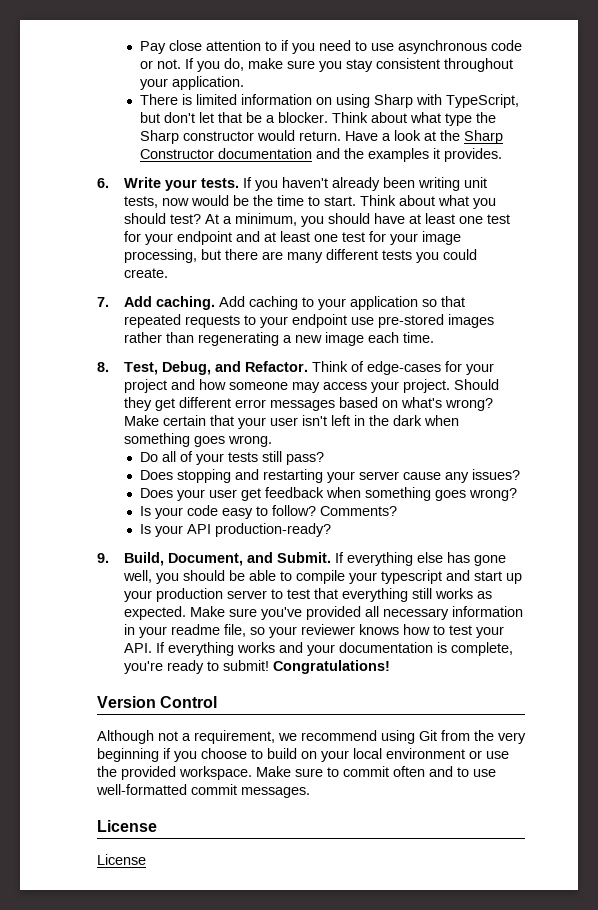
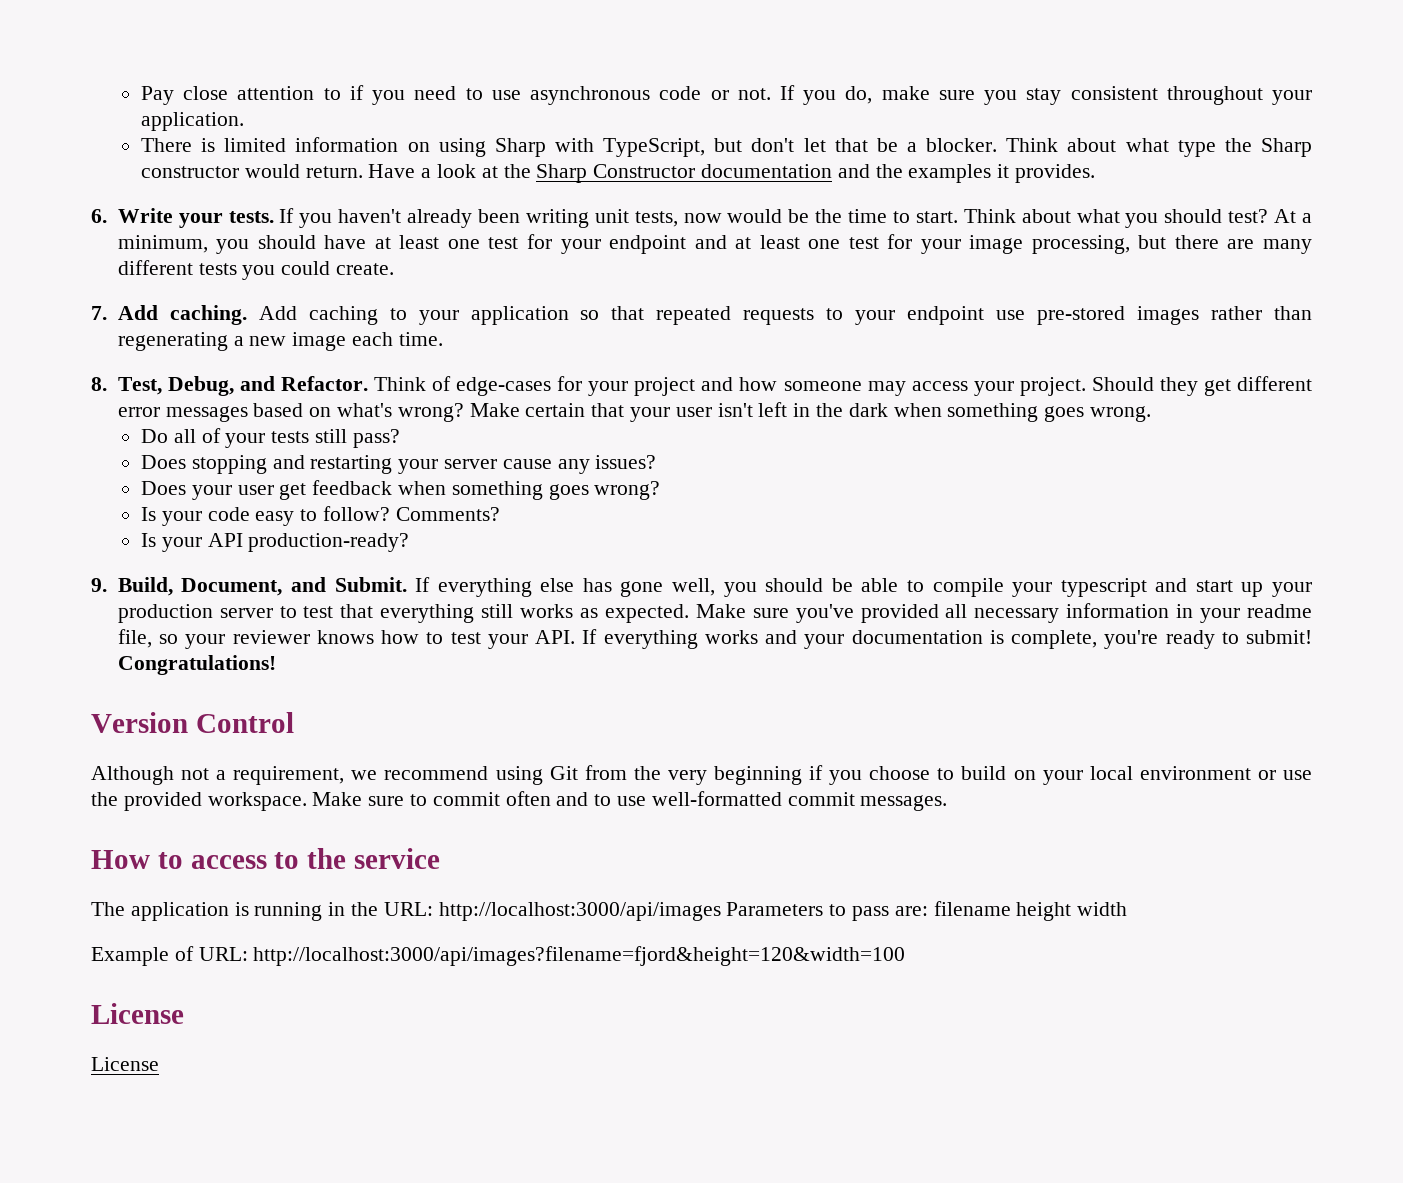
+ How to access to the service
+ The application is running in the URL: http://localhost:3000/api/images Parameters to pass are: filename height width
+ Example of URL: http://localhost:3000/api/images?filename=fjord&height=120&width=100

